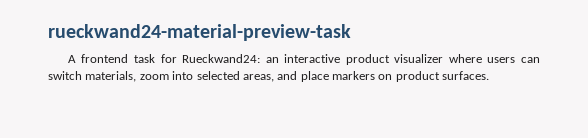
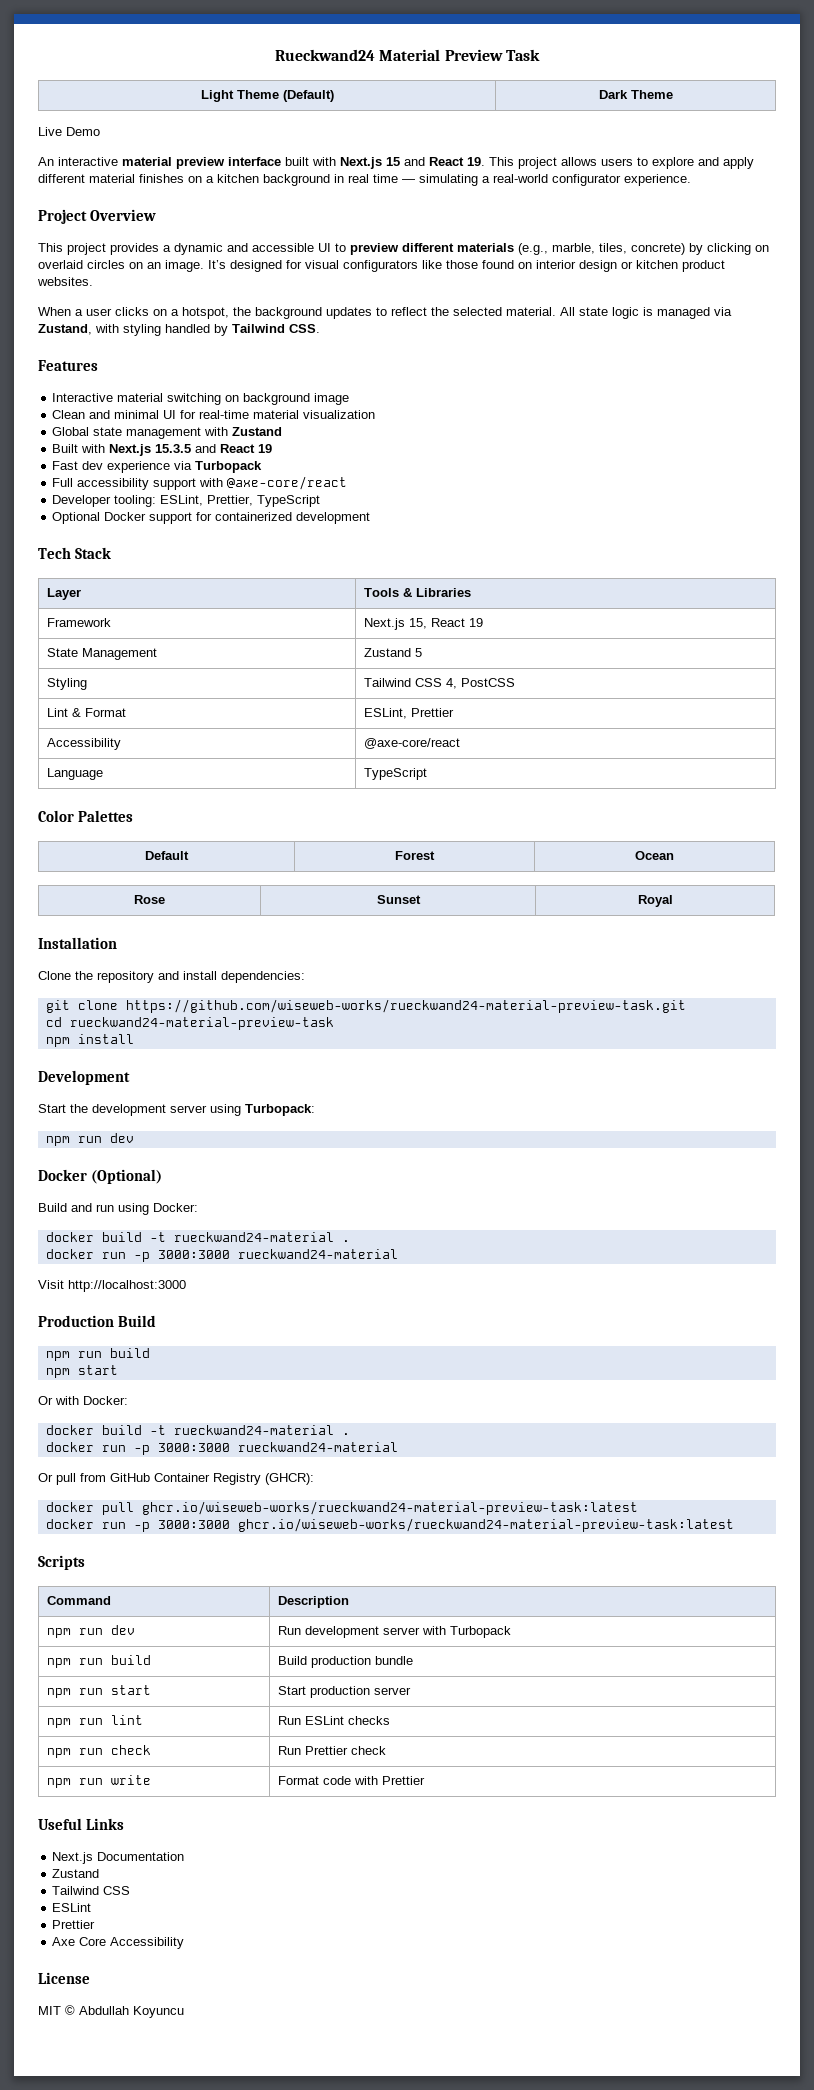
- rueckwand24-material-preview-task
- A frontend task for Rueckwand24: an interactive product visualizer where users can switch materials, zoom into selected areas, and place markers on product surfaces.
+ Rueckwand24 Material Preview Task
+ Light Theme (Default) | Dark Theme
+ Live Demo
+ An interactive material preview interface built with Next.js 15 and React 19. This project allows users to explore and apply different material finishes on a kitchen background in real time — simulating a real-world configurator experience.
+ Project Overview
+ This project provides a dynamic and accessible UI to preview different materials (e.g., marble, tiles, concrete) by clicking on overlaid circles on an image. It’s designed for visual configurators like those found on interior design or kitchen product websites.
+ When a user clicks on a hotspot, the background updates to reflect the selected material. All state logic is managed via Zustand, with styling handled by Tailwind CSS.
+ Features
+ Interactive material switching on background image
+ Clean and minimal UI for real-time material visualization
+ Global state management with Zustand
+ Built with Next.js 15.3.5 and React 19
+ Fast dev experience via Turbopack
+ Full accessibility support with @axe-core/react
+ Developer tooling: ESLint, Prettier, TypeScript
+ Optional Docker support for containerized development
+ Tech Stack
+ Layer | Tools & Libraries
+ Framework | Next.js 15, React 19
+ State Management | Zustand 5
+ Styling | Tailwind CSS 4, PostCSS
+ Lint & Format | ESLint, Prettier
+ Accessibility | @axe-core/react
+ Language | TypeScript
+ Color Palettes
+ Default | Forest | Ocean
+ Rose | Sunset | Royal
+ Installation
+ Clone the repository and install dependencies:
+ git clone https://github.com/wiseweb-works/rueckwand24-material-preview-task.git
+ cd rueckwand24-material-preview-task
+ npm install
+ Development
+ Start the development server using Turbopack:
+ npm run dev
+ Docker (Optional)
+ Build and run using Docker:
+ docker build -t rueckwand24-material .
+ docker run -p 3000:3000 rueckwand24-material
+ Visit http://localhost:3000
+ Production Build
+ npm run build
+ npm start
+ Or with Docker:
+ docker build -t rueckwand24-material .
+ docker run -p 3000:3000 rueckwand24-material
+ Or pull from GitHub Container Registry (GHCR):
+ docker pull ghcr.io/wiseweb-works/rueckwand24-material-preview-task:latest
+ docker run -p 3000:3000 ghcr.io/wiseweb-works/rueckwand24-material-preview-task:latest
+ Scripts
+ Command | Description
+ npm run dev | Run development server with Turbopack
+ npm run build | Build production bundle
+ npm run start | Start production server
+ npm run lint | Run ESLint checks
+ npm run check | Run Prettier check
+ npm run write | Format code with Prettier
+ Useful Links
+ Next.js Documentation
+ Zustand
+ Tailwind CSS
+ ESLint
+ Prettier
+ Axe Core Accessibility
+ License
+ MIT © Abdullah Koyuncu

